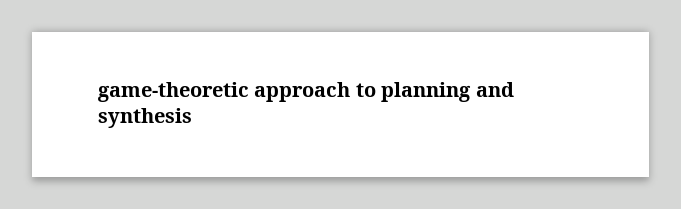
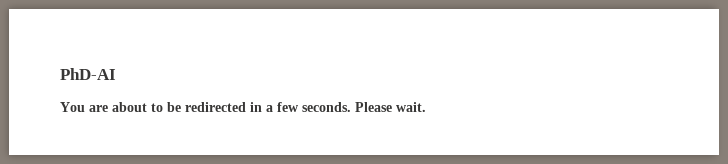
- game-theoretic approach to planning and synthesis
+ PhD-AI
+ You are about to be redirected in a few seconds. Please wait.

